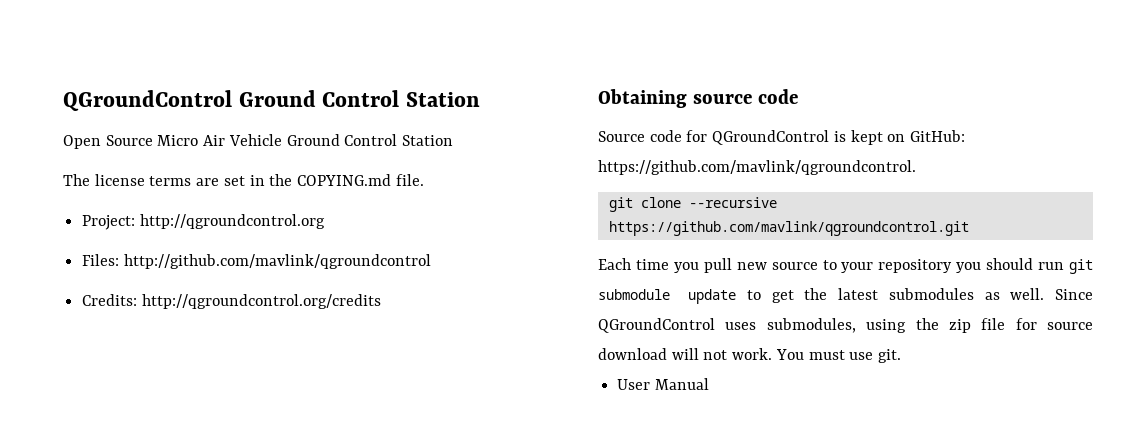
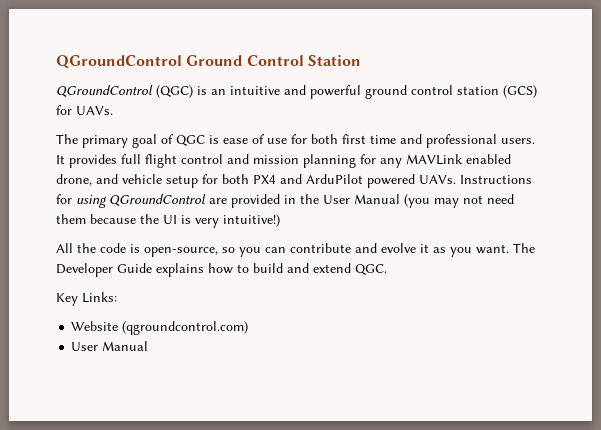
- Open Source Micro Air Vehicle Ground Control Station
- The license terms are set in the COPYING.md file.
- Project: http://qgroundcontrol.org
- Files: http://github.com/mavlink/qgroundcontrol
- Credits: http://qgroundcontrol.org/credits
- Obtaining source code
- Source code for QGroundControl is kept on GitHub: https://github.com/mavlink/qgroundcontrol.
- git clone --recursive https://github.com/mavlink/qgroundcontrol.git
- Each time you pull new source to your repository you should run git submodule update to get the latest submodules as well. Since QGroundControl uses submodules, using the zip file for source download will not work. You must use git.
+ QGroundControl (QGC) is an intuitive and powerful ground control station (GCS) for UAVs.
+ The primary goal of QGC is ease of use for both first time and professional users. It provides full flight control and mission planning for any MAVLink enabled drone, and vehicle setup for both PX4 and ArduPilot powered UAVs. Instructions for using QGroundControl are provided in the User Manual (you may not need them because the UI is very intuitive!)
+ All the code is open-source, so you can contribute and evolve it as you want. The Developer Guide explains how to build and extend QGC.
+ Key Links:
+ Website (qgroundcontrol.com)

